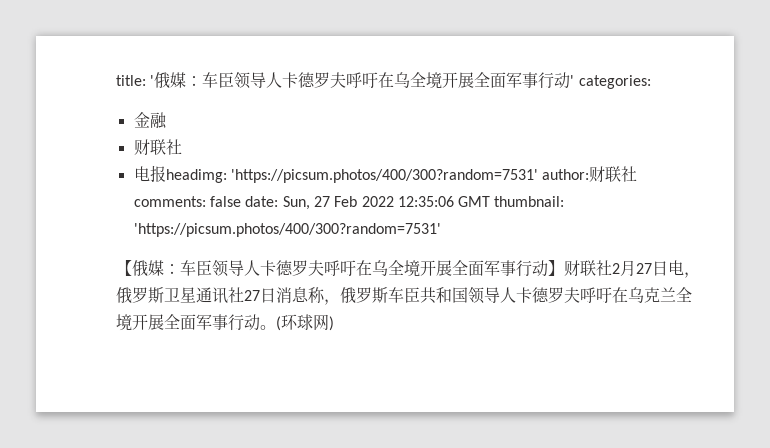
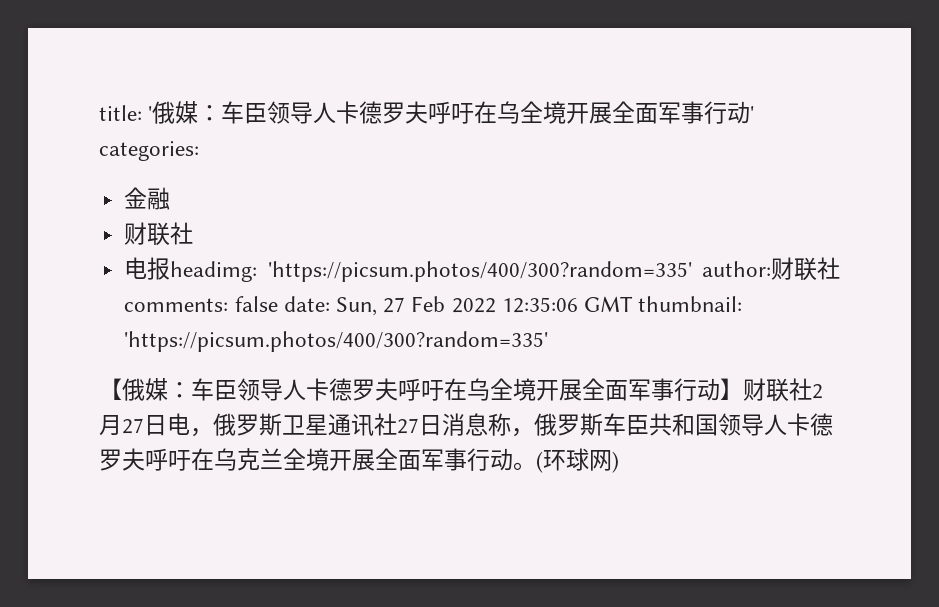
- 电报headimg: 'https://picsum.photos/400/300?random=7531' author:财联社comments: false date: Sun, 27 Feb 2022 12:35:06 GMT thumbnail: 'https://picsum.photos/400/300?random=7531'
+ 电报headimg: 'https://picsum.photos/400/300?random=335' author:财联社comments: false date: Sun, 27 Feb 2022 12:35:06 GMT thumbnail: 'https://picsum.photos/400/300?random=335'

